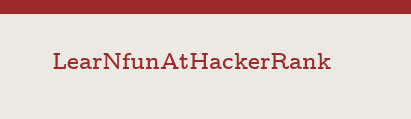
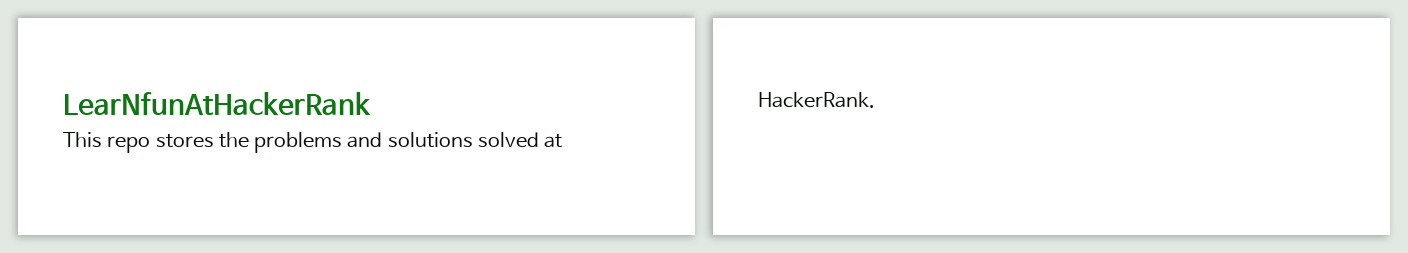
+ This repo stores the problems and solutions solved at HackerRank.

